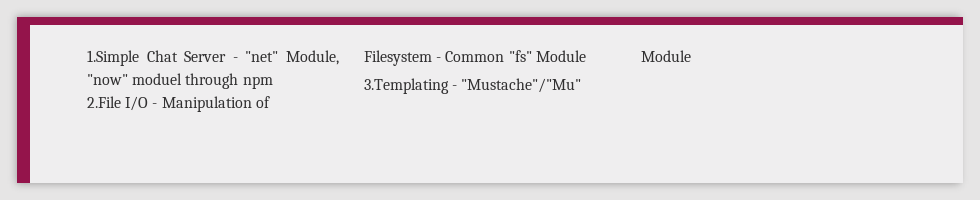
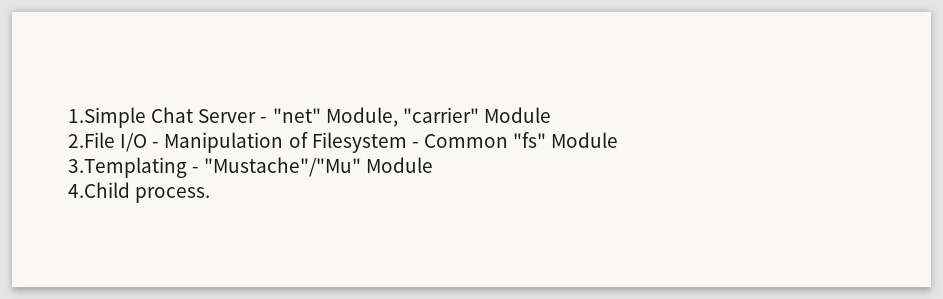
- 1.Simple Chat Server - "net" Module, "now" moduel through npm
+ 1.Simple Chat Server - "net" Module, "carrier" Module
+ 4.Child process.

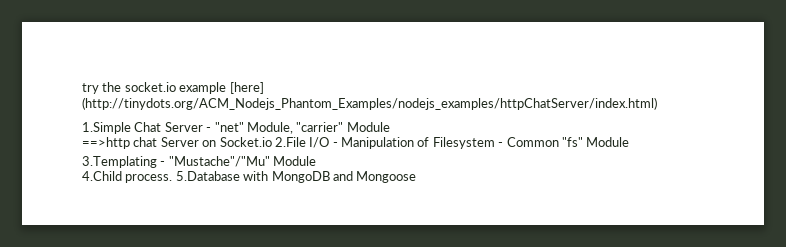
+ try the socket.io example [here] (http://tinydots.org/ACM_Nodejs_Phantom_Examples/nodejs_examples/httpChatServer/index.html)
- 2.File I/O - Manipulation of Filesystem - Common "fs" Module
+ ==>http chat Server on Socket.io 2.File I/O - Manipulation of Filesystem - Common "fs" Module
+ 5.Database with MongoDB and Mongoose

